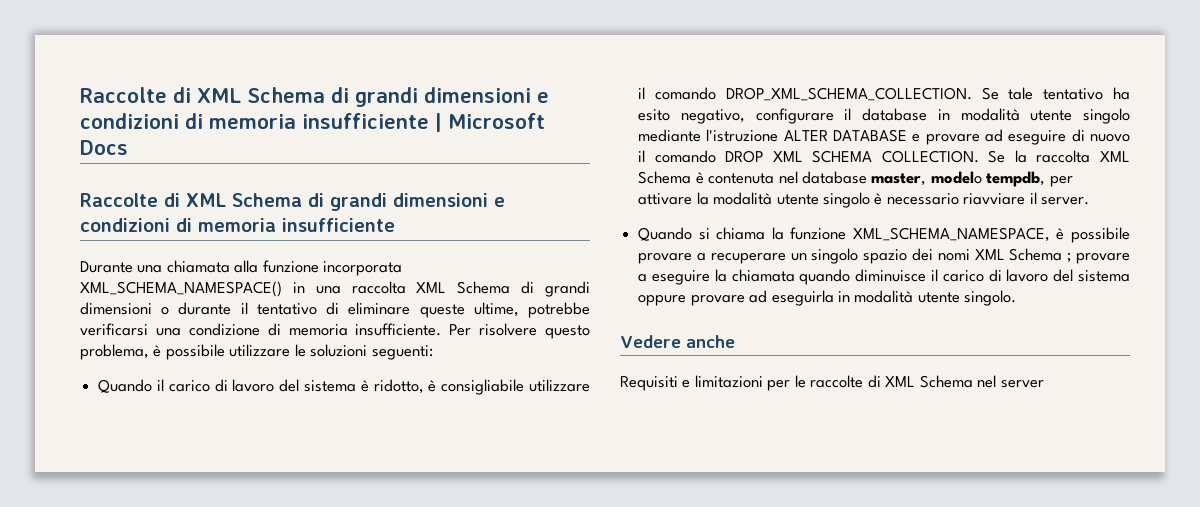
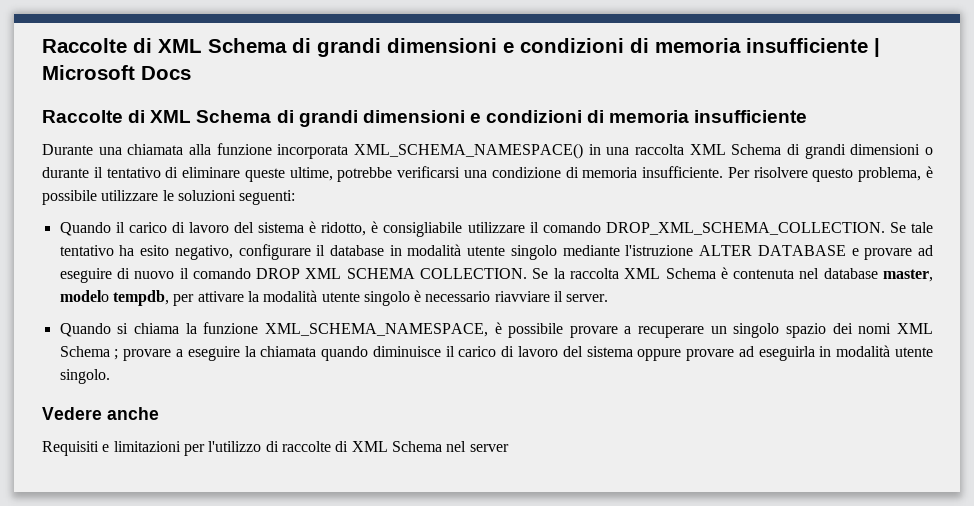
- Requisiti e limitazioni per le raccolte di XML Schema nel server
+ Requisiti e limitazioni per l'utilizzo di raccolte di XML Schema nel server

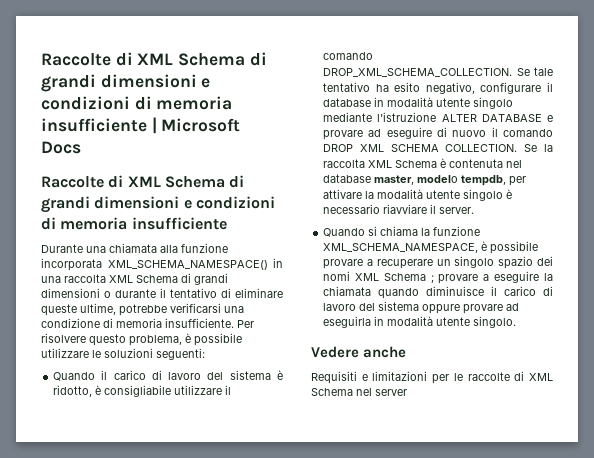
- Requisiti e limitazioni per l'utilizzo di raccolte di XML Schema nel server
+ Requisiti e limitazioni per le raccolte di XML Schema nel server

